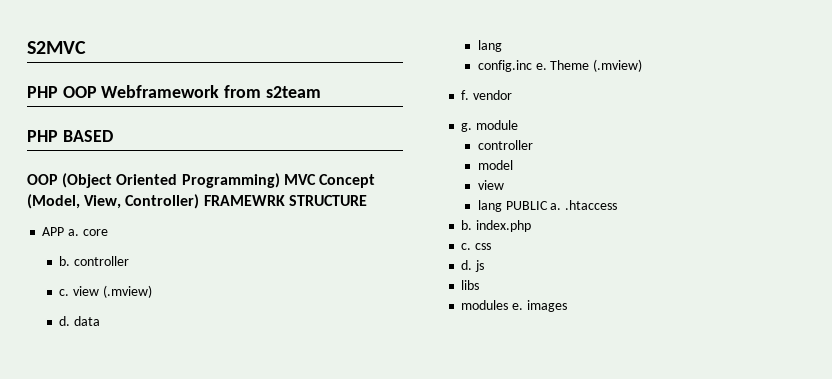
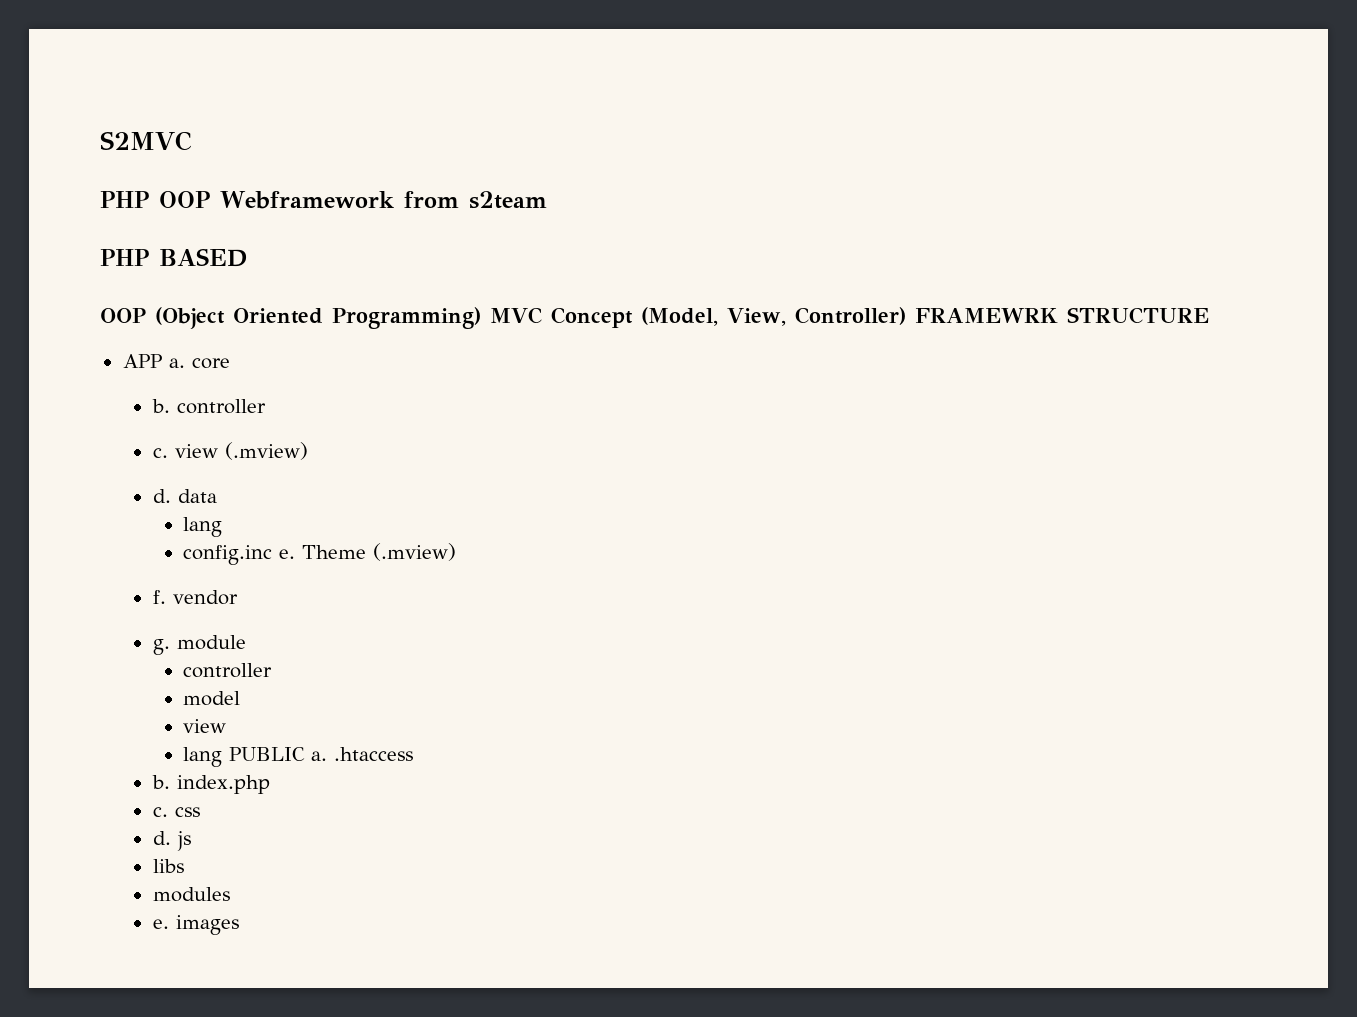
- modules e. images
+ modules
+ e. images

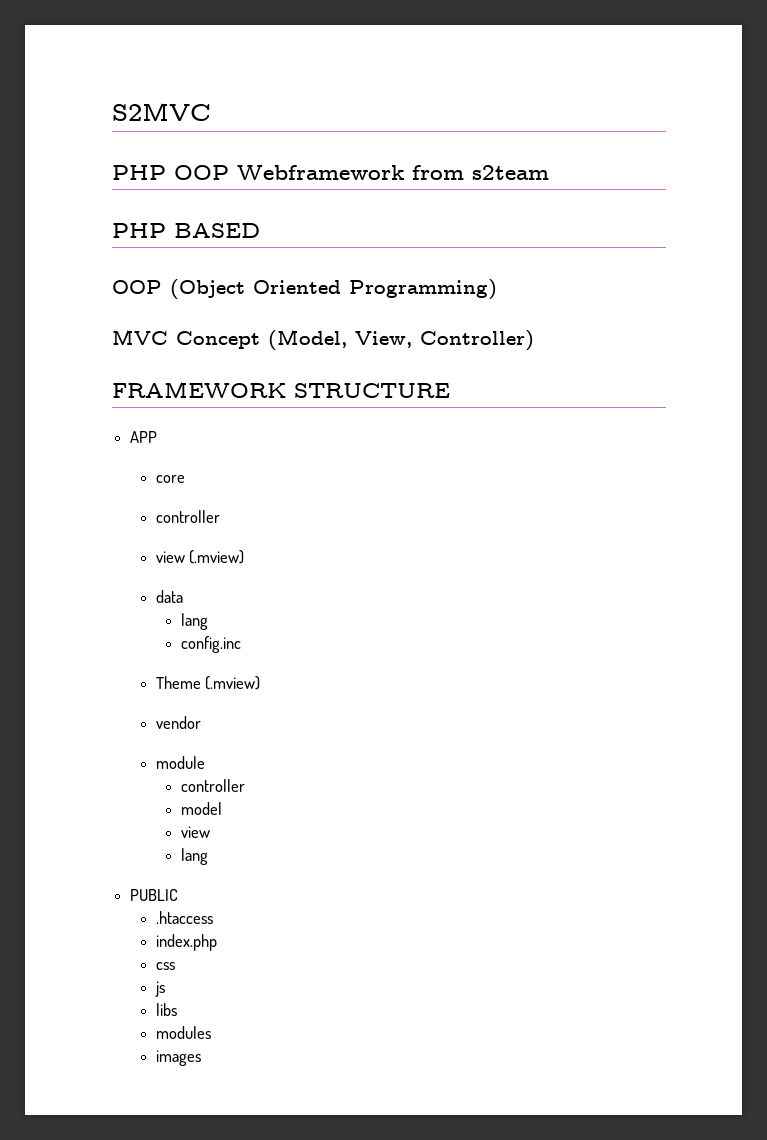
- OOP (Object Oriented Programming) MVC Concept (Model, View, Controller) FRAMEWRK STRUCTURE
+ OOP (Object Oriented Programming)
+ MVC Concept (Model, View, Controller)
+ FRAMEWORK STRUCTURE
- APP a. core
- b. controller
- c. view (.mview)
+ APP
+ core
+ controller
+ view (.mview)
- d. data
+ data
- config.inc e. Theme (.mview)
+ config.inc
+ Theme (.mview)
- f. vendor
+ vendor
- g. module
+ module
  model
  view
- lang PUBLIC a. .htaccess
+ lang
+ PUBLIC
+ .htaccess
- b. index.php
+ index.php
- c. css
+ css
- d. js
+ js
- e. images
+ images

